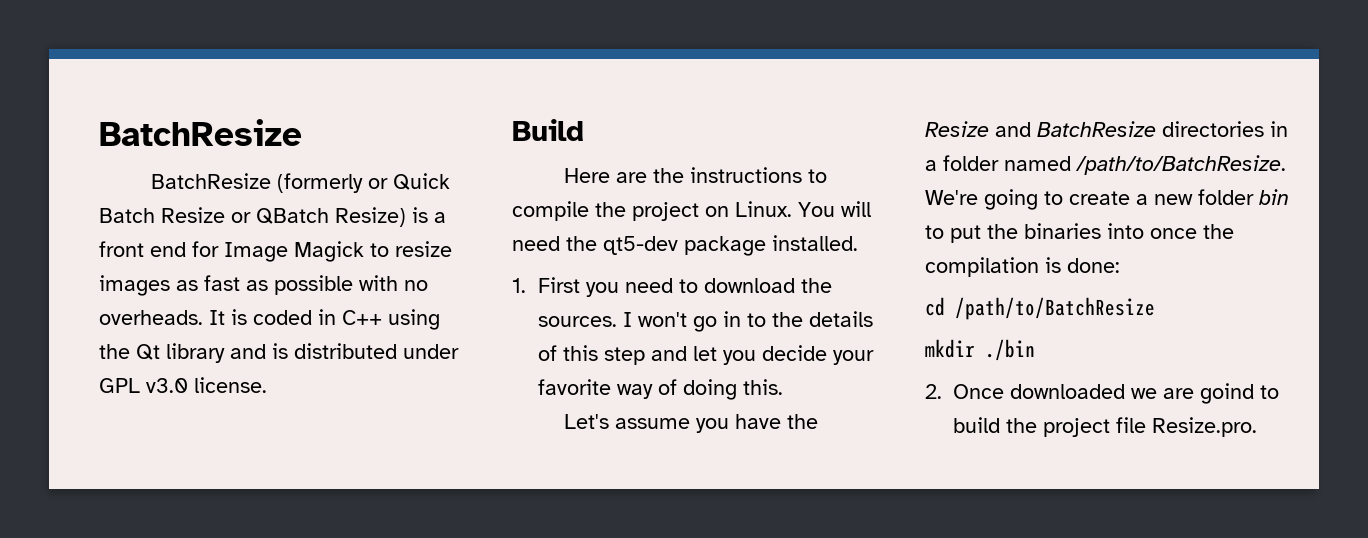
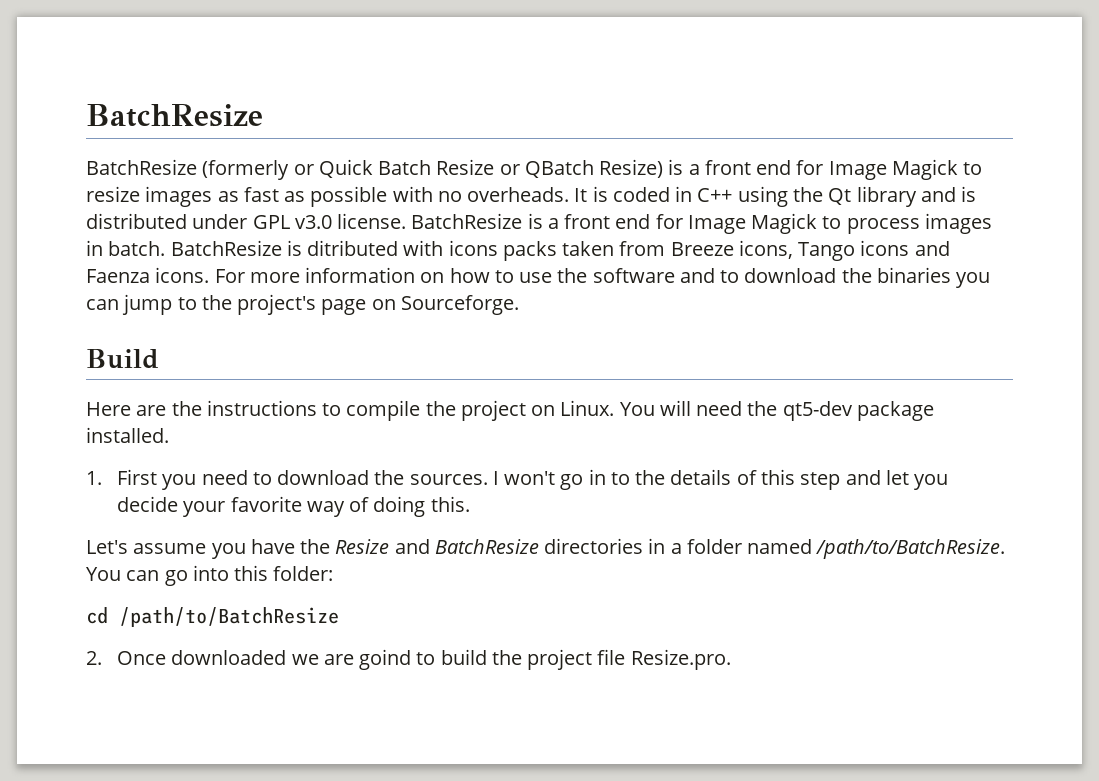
+ BatchResize is a front end for Image Magick to process images in batch. BatchResize is ditributed with icons packs taken from Breeze icons, Tango icons and Faenza icons. For more information on how to use the software and to download the binaries you can jump to the project's page on Sourceforge.
- We're going to create a new folder bin to put the binaries into once the compilation is done:
+ You can go into this folder:
- mkdir ./bin

